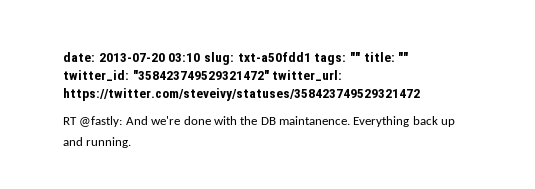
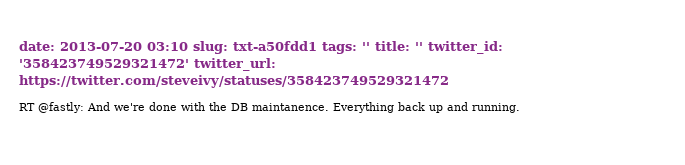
- date: 2013-07-20 03:10 slug: txt-a50fdd1 tags: "" title: "" twitter_id: "358423749529321472" twitter_url: https://twitter.com/steveivy/statuses/358423749529321472
+ date: 2013-07-20 03:10 slug: txt-a50fdd1 tags: '' title: '' twitter_id: '358423749529321472' twitter_url: https://twitter.com/steveivy/statuses/358423749529321472

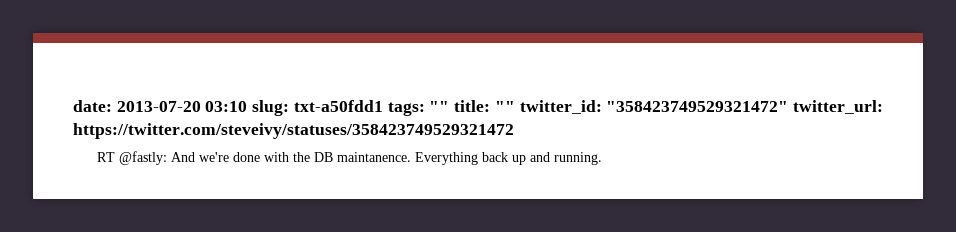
- date: 2013-07-20 03:10 slug: txt-a50fdd1 tags: '' title: '' twitter_id: '358423749529321472' twitter_url: https://twitter.com/steveivy/statuses/358423749529321472
+ date: 2013-07-20 03:10 slug: txt-a50fdd1 tags: "" title: "" twitter_id: "358423749529321472" twitter_url: https://twitter.com/steveivy/statuses/358423749529321472

